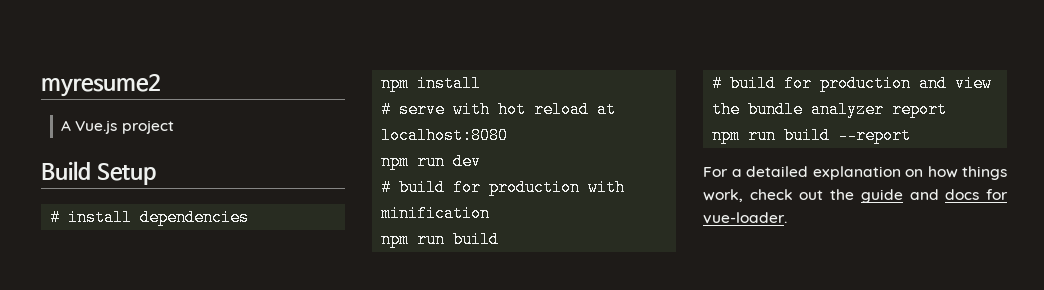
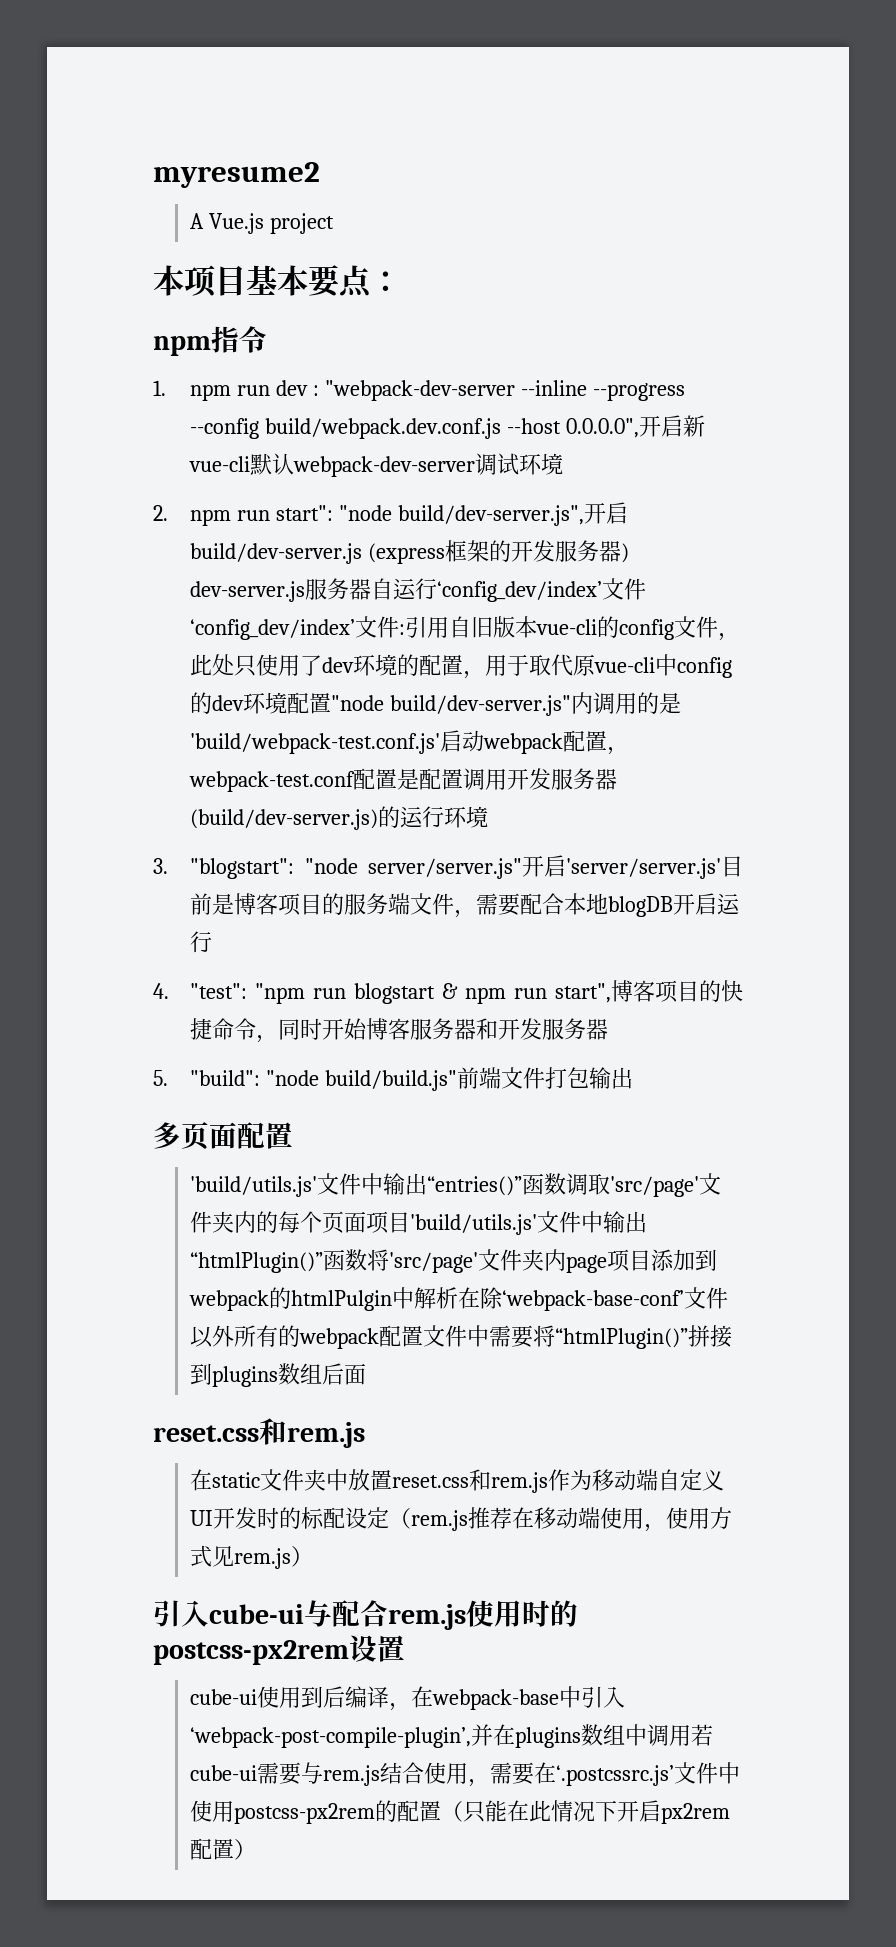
- Build Setup
- # install dependencies
- npm install
- # serve with hot reload at localhost:8080
- npm run dev
- # build for production with minification
- npm run build
- # build for production and view the bundle analyzer report
- npm run build --report
- For a detailed explanation on how things work, check out the guide and docs for vue-loader.
+ 本项目基本要点：
+ npm指令
+ 1. npm run dev : "webpack-dev-server --inline --progress --config build/webpack.dev.conf.js --host 0.0.0.0",开启新vue-cli默认webpack-dev-server调试环境
+ 2. npm run start": "node build/dev-server.js",开启build/dev-server.js (express框架的开发服务器) dev-server.js服务器自运行‘config_dev/index’文件‘config_dev/index’文件:引用自旧版本vue-cli的config文件，此处只使用了dev环境的配置，用于取代原vue-cli中config的dev环境配置"node build/dev-server.js"内调用的是'build/webpack-test.conf.js'启动webpack配置，webpack-test.conf配置是配置调用开发服务器(build/dev-server.js)的运行环境
+ 3. "blogstart": "node server/server.js"开启'server/server.js'目前是博客项目的服务端文件，需要配合本地blogDB开启运行
+ 4. "test": "npm run blogstart & npm run start",博客项目的快捷命令，同时开始博客服务器和开发服务器
+ 5. "build": "node build/build.js"前端文件打包输出
+ 多页面配置
+ 'build/utils.js'文件中输出“entries()”函数调取'src/page'文件夹内的每个页面项目'build/utils.js'文件中输出“htmlPlugin()”函数将'src/page'文件夹内page项目添加到webpack的htmlPulgin中解析在除‘webpack-base-conf’文件以外所有的webpack配置文件中需要将“htmlPlugin()”拼接到plugins数组后面
+ reset.css和rem.js
+ 在static文件夹中放置reset.css和rem.js作为移动端自定义UI开发时的标配设定（rem.js推荐在移动端使用，使用方式见rem.js）
+ 引入cube-ui与配合rem.js使用时的postcss-px2rem设置
+ cube-ui使用到后编译，在webpack-base中引入‘webpack-post-compile-plugin’,并在plugins数组中调用若cube-ui需要与rem.js结合使用，需要在‘.postcssrc.js’文件中使用postcss-px2rem的配置（只能在此情况下开启px2rem配置）

